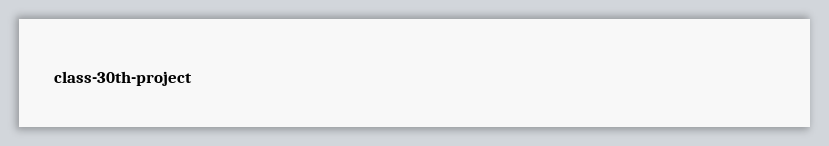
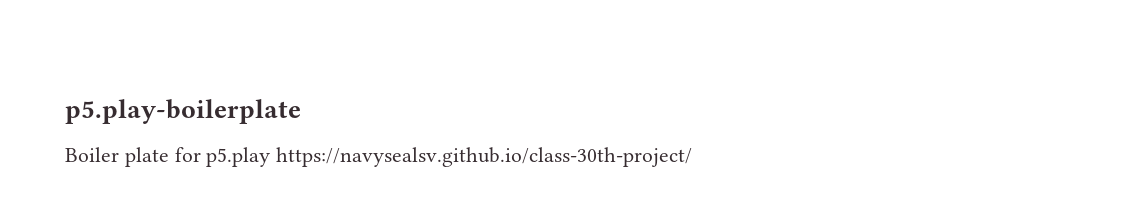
- class-30th-project
+ p5.play-boilerplate
+ Boiler plate for p5.play https://navysealsv.github.io/class-30th-project/

